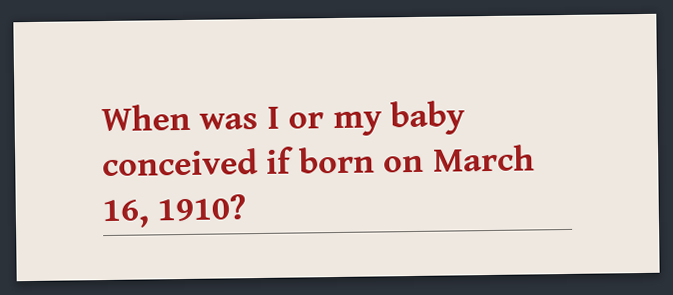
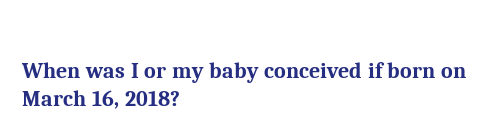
- When was I or my baby conceived if born on March 16, 1910?
+ When was I or my baby conceived if born on March 16, 2018?

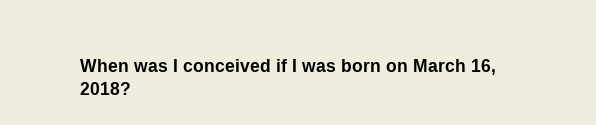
- When was I or my baby conceived if born on March 16, 2018?
+ When was I conceived if I was born on March 16, 2018?

